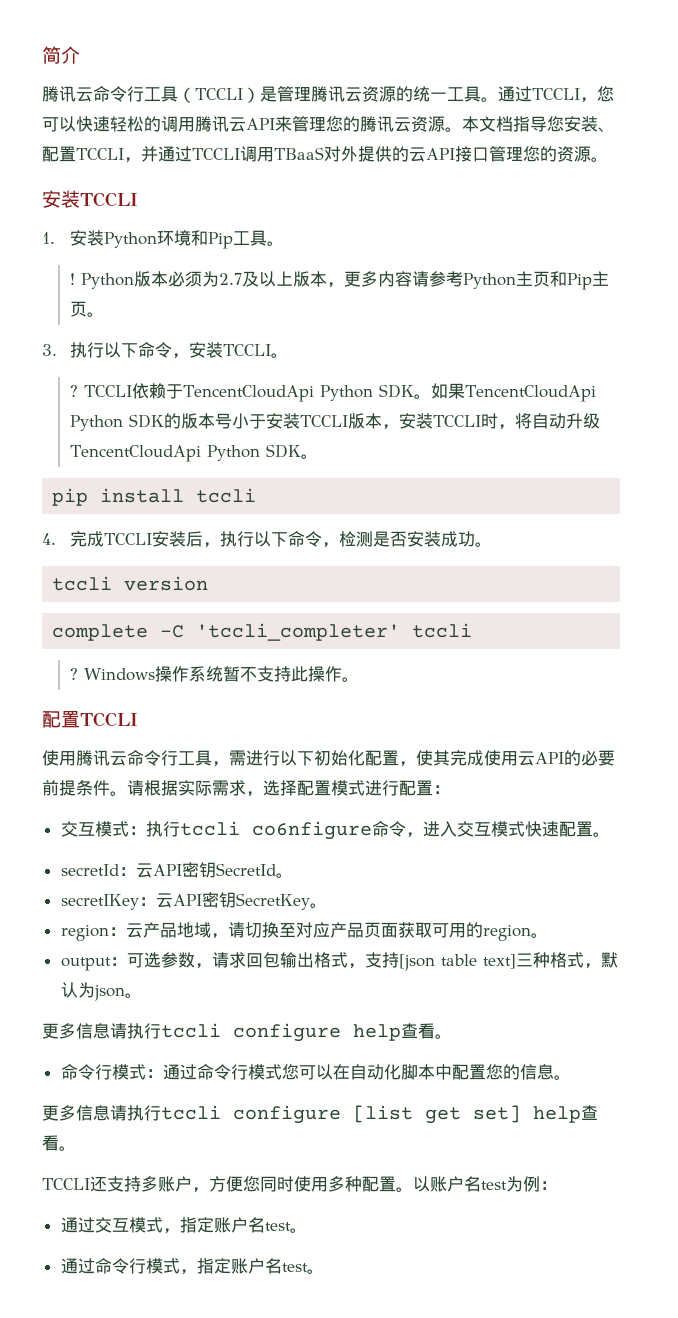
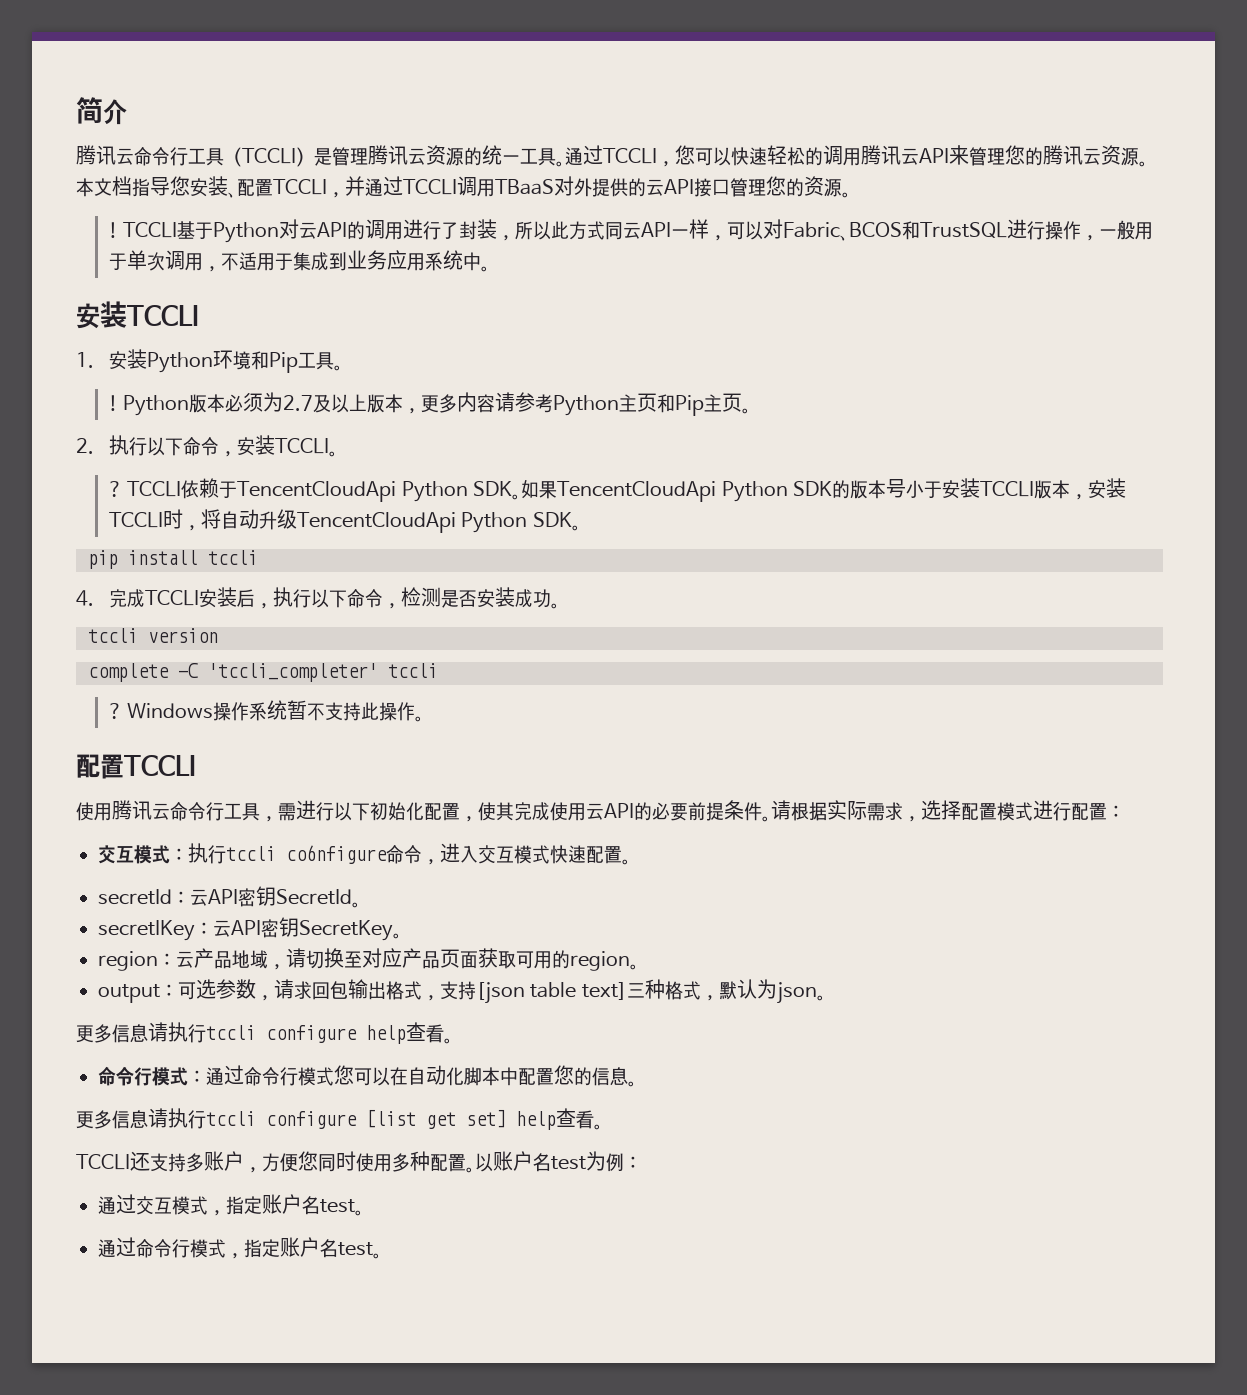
+ ! TCCLI基于Python对云API的调用进行了封装，所以此方式同云API一样，可以对Fabric、BCOS和TrustSQL进行操作，一般用于单次调用，不适用于集成到业务应用系统中。
- 3.执行以下命令，安装TCCLI。
+ 2.执行以下命令，安装TCCLI。

